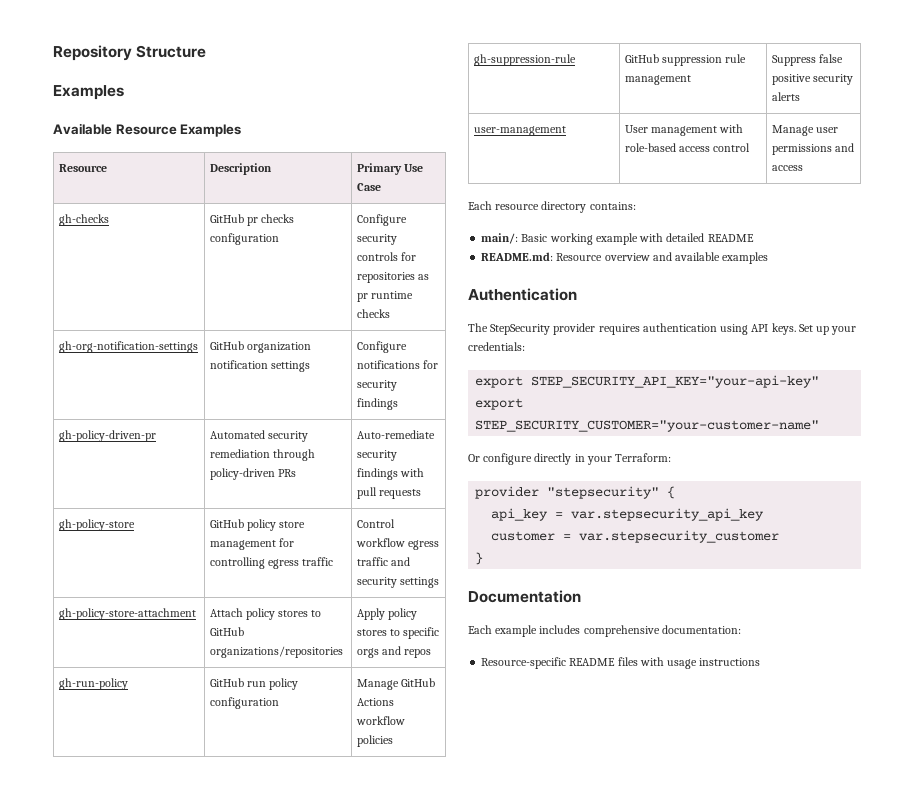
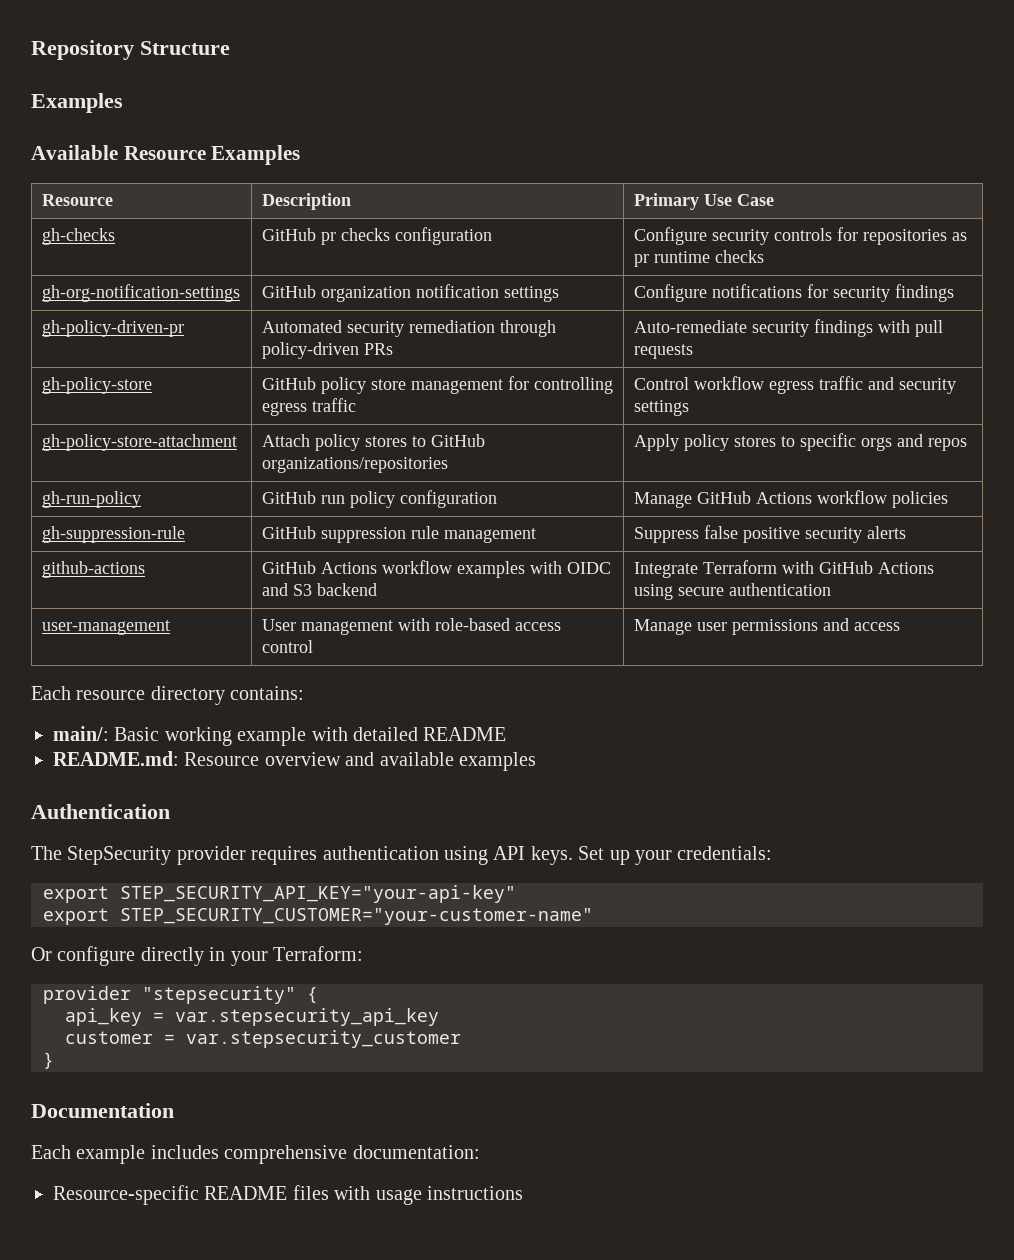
+ github-actions | GitHub Actions workflow examples with OIDC and S3 backend | Integrate Terraform with GitHub Actions using secure authentication

